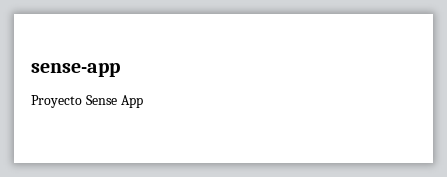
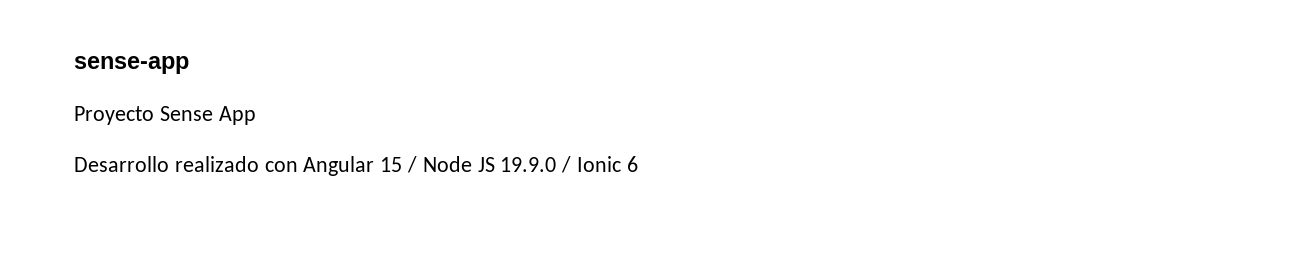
+ Desarrollo realizado con Angular 15 / Node JS 19.9.0 / Ionic 6

